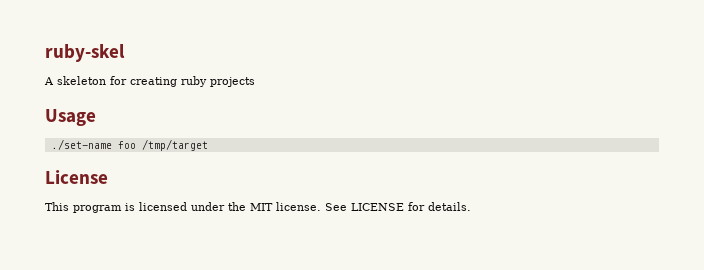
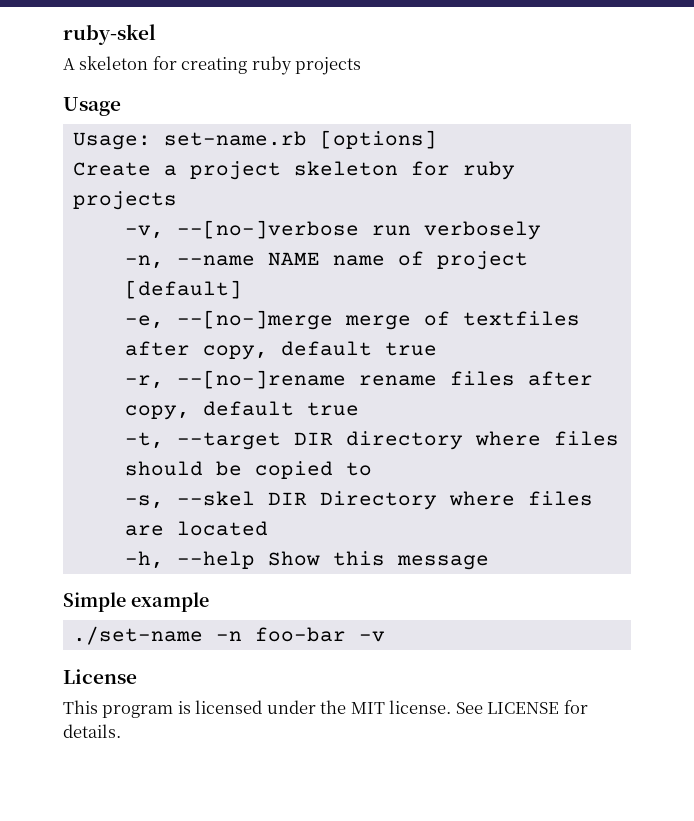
- ./set-name foo /tmp/target
+ Usage: set-name.rb [options]
+ Create a project skeleton for ruby projects
+ -v, --[no-]verbose run verbosely
+ -n, --name NAME name of project [default]
+ -e, --[no-]merge merge of textfiles after copy, default true
+ -r, --[no-]rename rename files after copy, default true
+ -t, --target DIR directory where files should be copied to
+ -s, --skel DIR Directory where files are located
+ -h, --help Show this message
+ Simple example
+ ./set-name -n foo-bar -v

